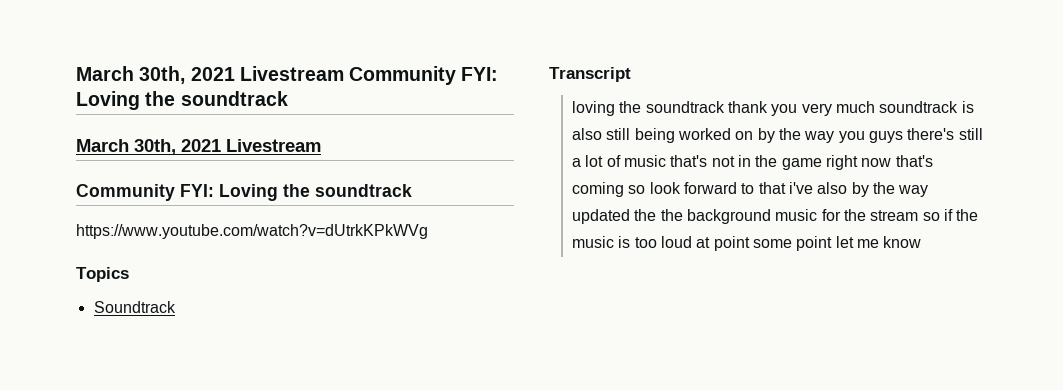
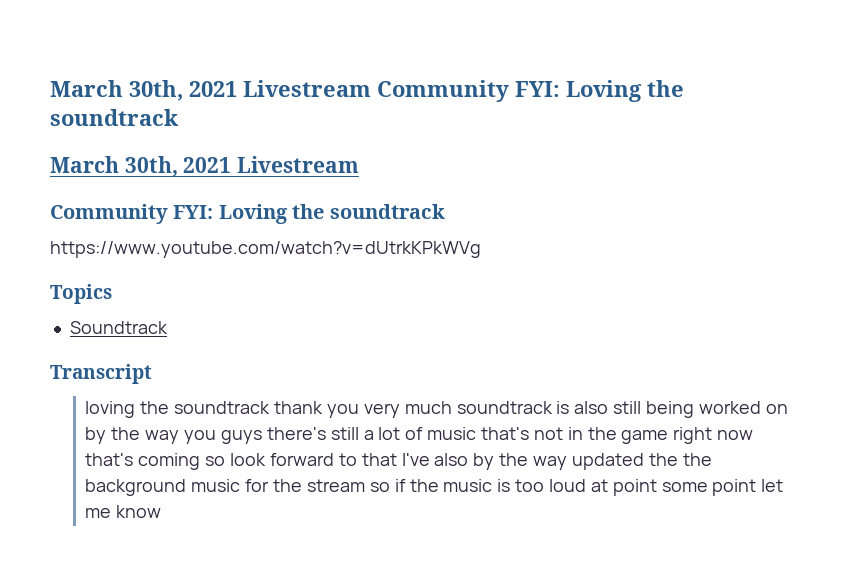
- loving the soundtrack thank you very much soundtrack is also still being worked on by the way you guys there's still a lot of music that's not in the game right now that's coming so look forward to that i've also by the way updated the the background music for the stream so if the music is too loud at point some point let me know
+ loving the soundtrack thank you very much soundtrack is also still being worked on by the way you guys there's still a lot of music that's not in the game right now that's coming so look forward to that I've also by the way updated the the background music for the stream so if the music is too loud at point some point let me know

